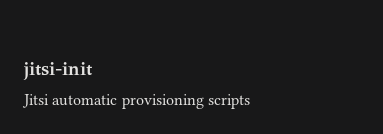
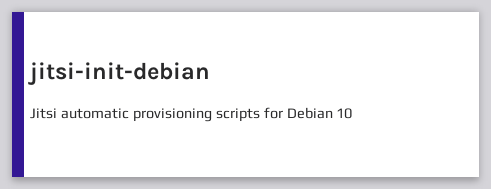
- jitsi-init
+ jitsi-init-debian
- Jitsi automatic provisioning scripts
+ Jitsi automatic provisioning scripts for Debian 10

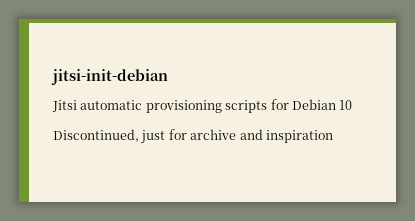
+ Discontinued, just for archive and inspiration

